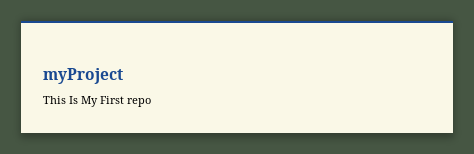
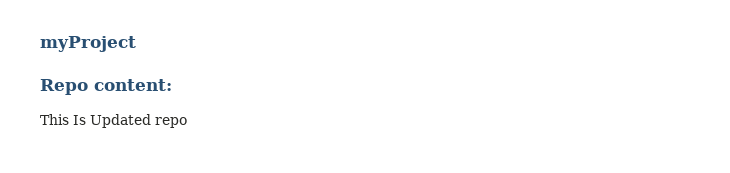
+ Repo content:
- This Is My First repo
+ This Is Updated repo

